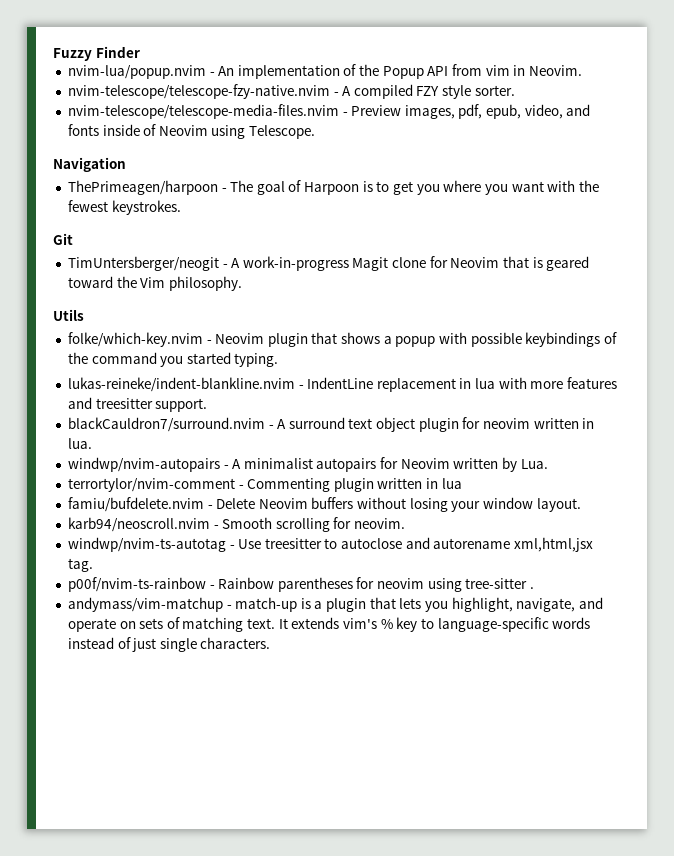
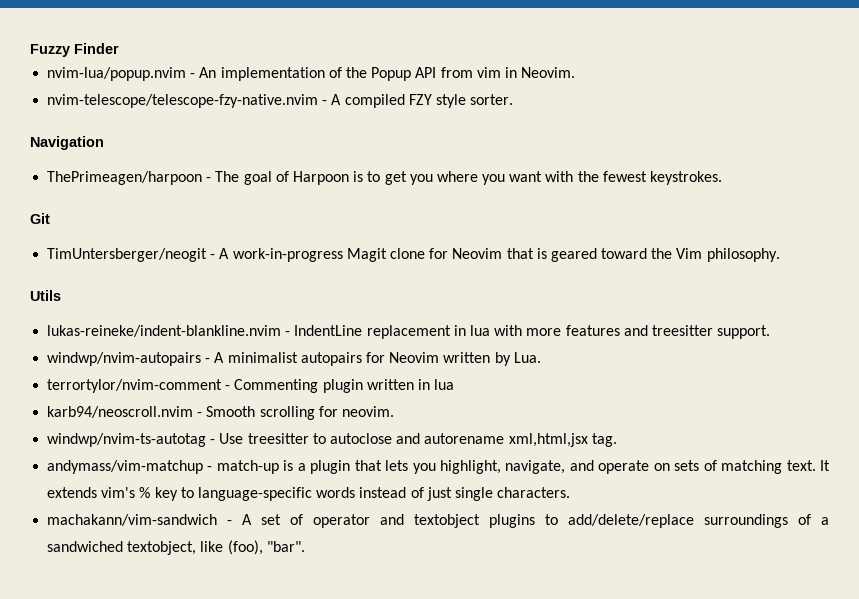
- nvim-telescope/telescope-media-files.nvim - Preview images, pdf, epub, video, and fonts inside of Neovim using Telescope.
- folke/which-key.nvim - Neovim plugin that shows a popup with possible keybindings of the command you started typing.
- blackCauldron7/surround.nvim - A surround text object plugin for neovim written in lua.
- famiu/bufdelete.nvim - Delete Neovim buffers without losing your window layout.
- p00f/nvim-ts-rainbow - Rainbow parentheses for neovim using tree-sitter .
+ machakann/vim-sandwich - A set of operator and textobject plugins to add/delete/replace surroundings of a sandwiched textobject, like (foo), "bar".

